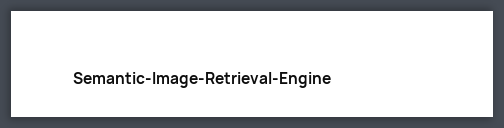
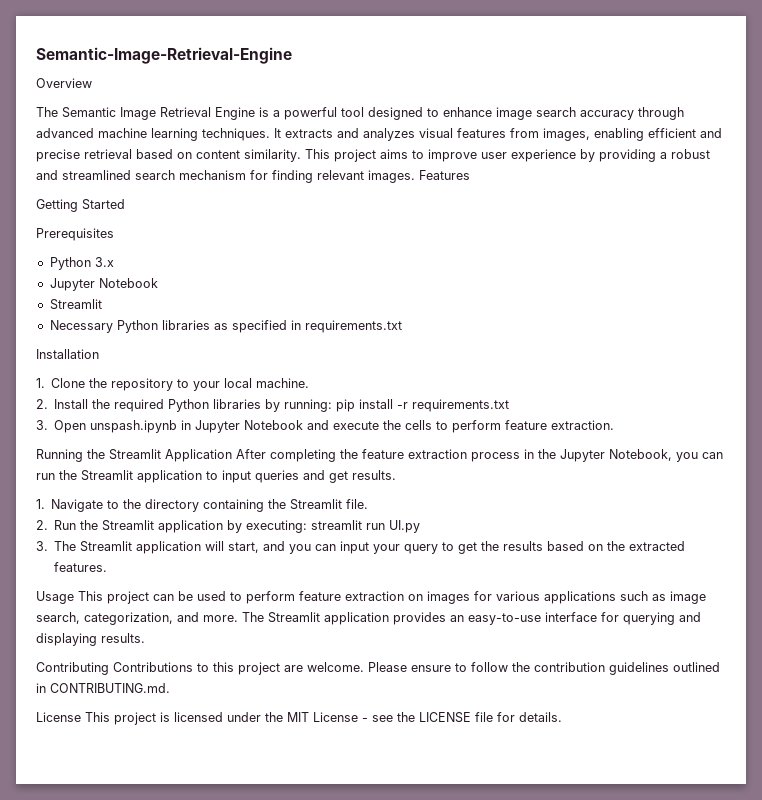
+ Overview
+ The Semantic Image Retrieval Engine is a powerful tool designed to enhance image search accuracy through advanced machine learning techniques. It extracts and analyzes visual features from images, enabling efficient and precise retrieval based on content similarity. This project aims to improve user experience by providing a robust and streamlined search mechanism for finding relevant images. Features
+ Getting Started
+ Prerequisites
+ Python 3.x
+ Jupyter Notebook
+ Streamlit
+ Necessary Python libraries as specified in requirements.txt
+ Installation
+ 1. Clone the repository to your local machine.
+ 2. Install the required Python libraries by running: pip install -r requirements.txt
+ 3. Open unspash.ipynb in Jupyter Notebook and execute the cells to perform feature extraction.
+ Running the Streamlit Application After completing the feature extraction process in the Jupyter Notebook, you can run the Streamlit application to input queries and get results.
+ 1. Navigate to the directory containing the Streamlit file.
+ 2. Run the Streamlit application by executing: streamlit run UI.py
+ 3. The Streamlit application will start, and you can input your query to get the results based on the extracted features.
+ Usage This project can be used to perform feature extraction on images for various applications such as image search, categorization, and more. The Streamlit application provides an easy-to-use interface for querying and displaying results.
+ Contributing Contributions to this project are welcome. Please ensure to follow the contribution guidelines outlined in CONTRIBUTING.md.
+ License This project is licensed under the MIT License - see the LICENSE file for details.

